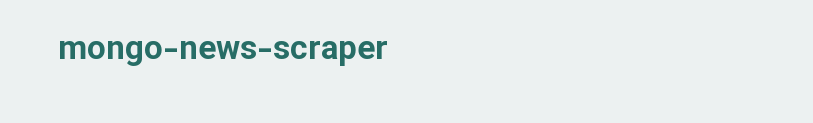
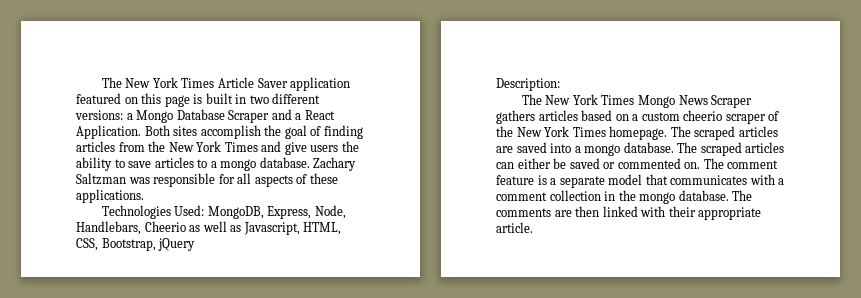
- mongo-news-scraper
+ The New York Times Article Saver application featured on this page is built in two different versions: a Mongo Database Scraper and a React Application. Both sites accomplish the goal of finding articles from the New York Times and give users the ability to save articles to a mongo database. Zachary Saltzman was responsible for all aspects of these applications.
+ Technologies Used: MongoDB, Express, Node, Handlebars, Cheerio as well as Javascript, HTML, CSS, Bootstrap, jQuery
+ Description:
+ The New York Times Mongo News Scraper gathers articles based on a custom cheerio scraper of the New York Times homepage. The scraped articles are saved into a mongo database. The scraped articles can either be saved or commented on. The comment feature is a separate model that communicates with a comment collection in the mongo database. The comments are then linked with their appropriate article.

